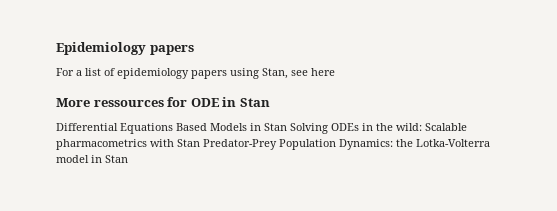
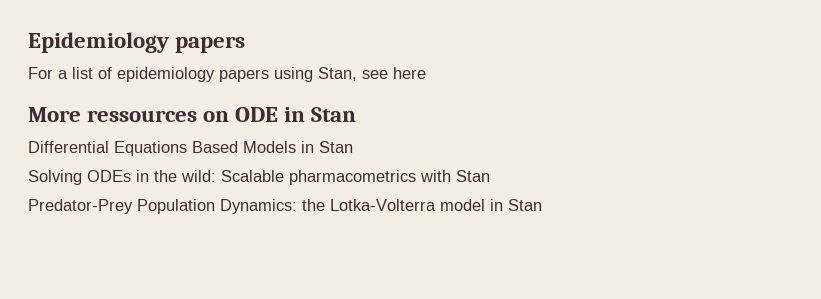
- More ressources for ODE in Stan
+ More ressources on ODE in Stan
- Differential Equations Based Models in Stan Solving ODEs in the wild: Scalable pharmacometrics with Stan Predator-Prey Population Dynamics: the Lotka-Volterra model in Stan
+ Differential Equations Based Models in Stan
+ Solving ODEs in the wild: Scalable pharmacometrics with Stan
+ Predator-Prey Population Dynamics: the Lotka-Volterra model in Stan

